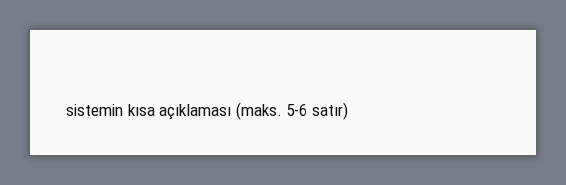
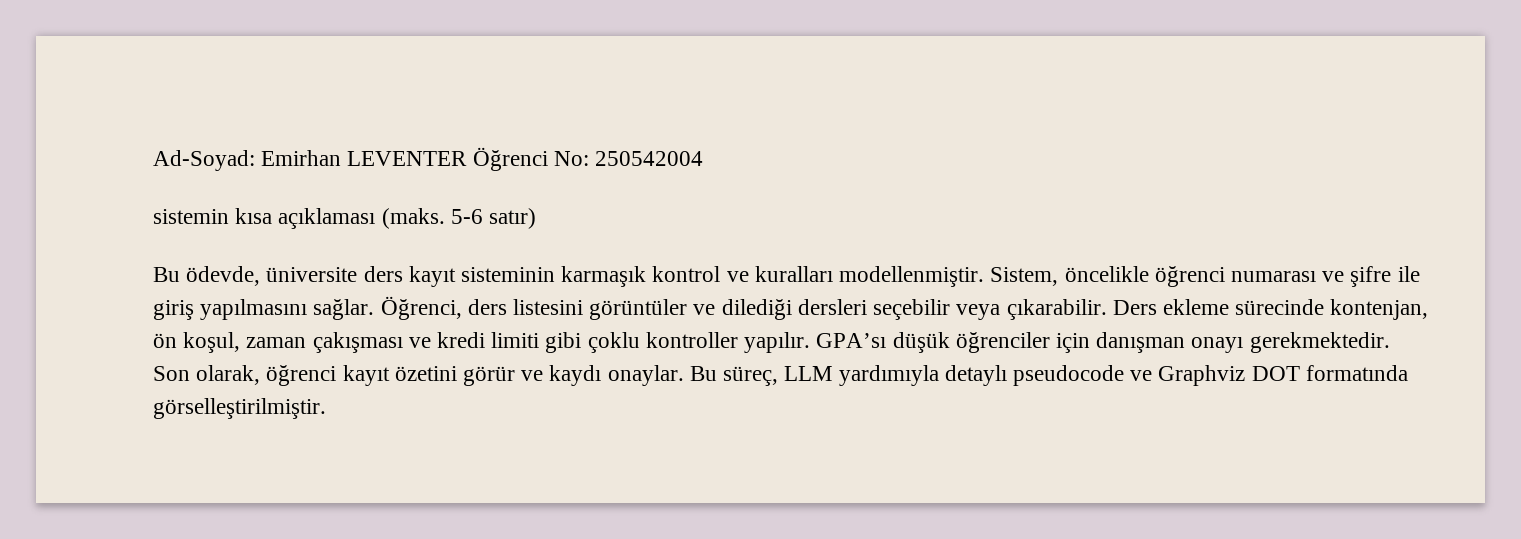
+ Ad-Soyad: Emirhan LEVENTER Öğrenci No: 250542004
+ Bu ödevde, üniversite ders kayıt sisteminin karmaşık kontrol ve kuralları modellenmiştir. Sistem, öncelikle öğrenci numarası ve şifre ile giriş yapılmasını sağlar. Öğrenci, ders listesini görüntüler ve dilediği dersleri seçebilir veya çıkarabilir. Ders ekleme sürecinde kontenjan, ön koşul, zaman çakışması ve kredi limiti gibi çoklu kontroller yapılır. GPA’sı düşük öğrenciler için danışman onayı gerekmektedir. Son olarak, öğrenci kayıt özetini görür ve kaydı onaylar. Bu süreç, LLM yardımıyla detaylı pseudocode ve Graphviz DOT formatında görselleştirilmiştir.

